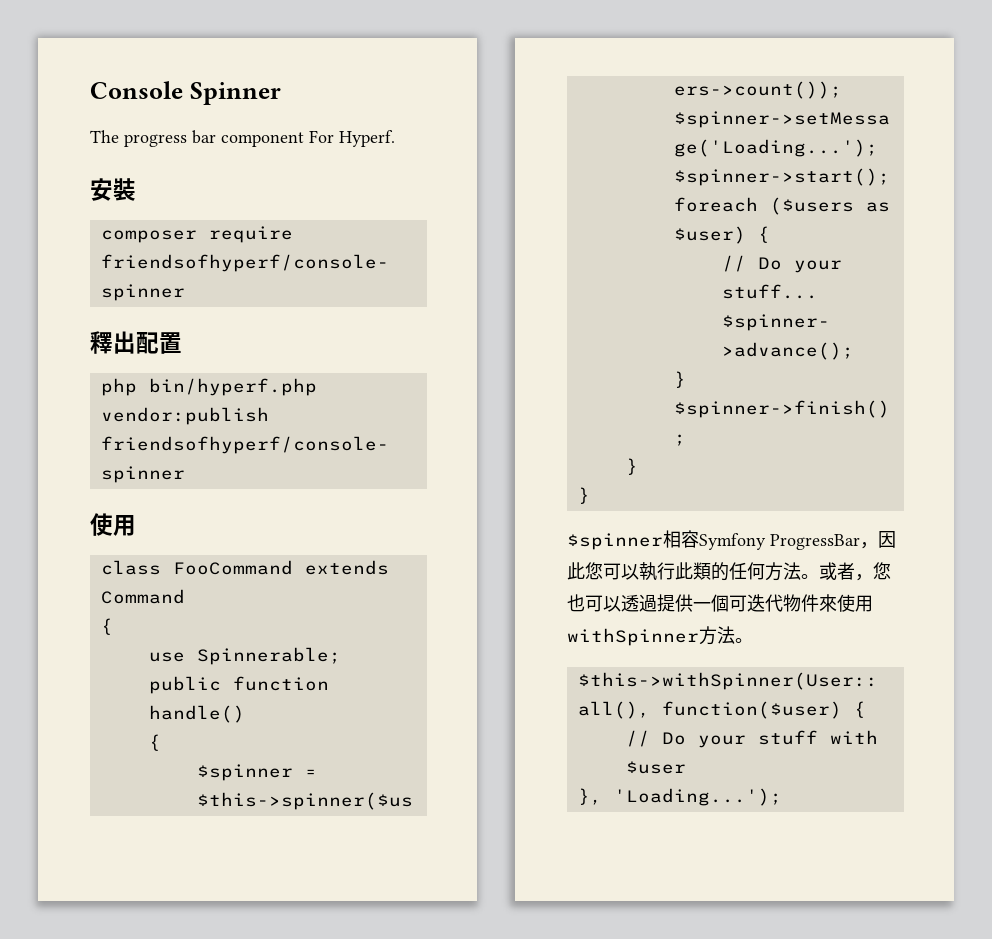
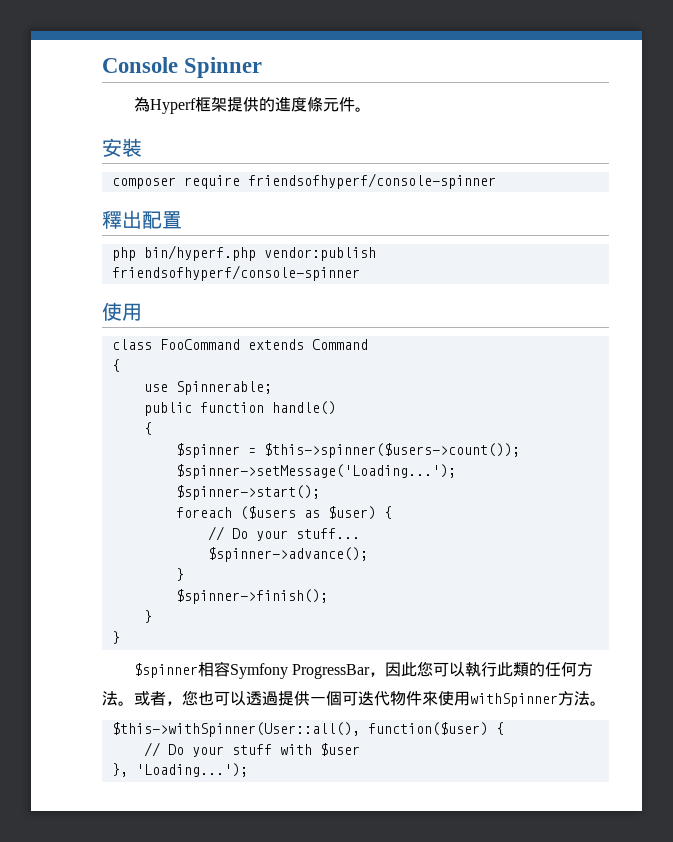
- The progress bar component For Hyperf.
+ 為Hyperf框架提供的進度條元件。

